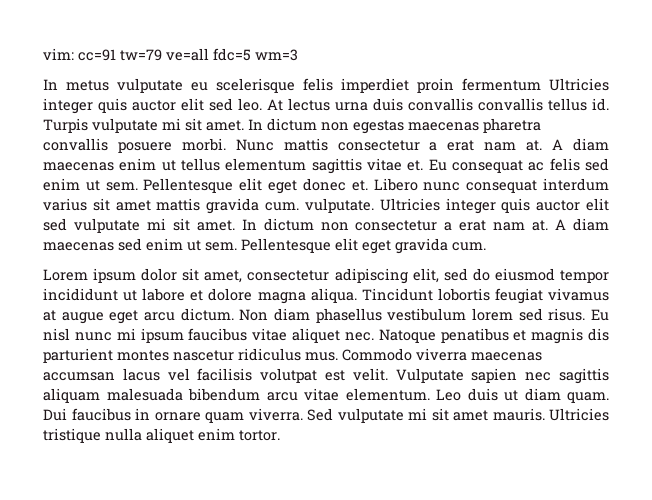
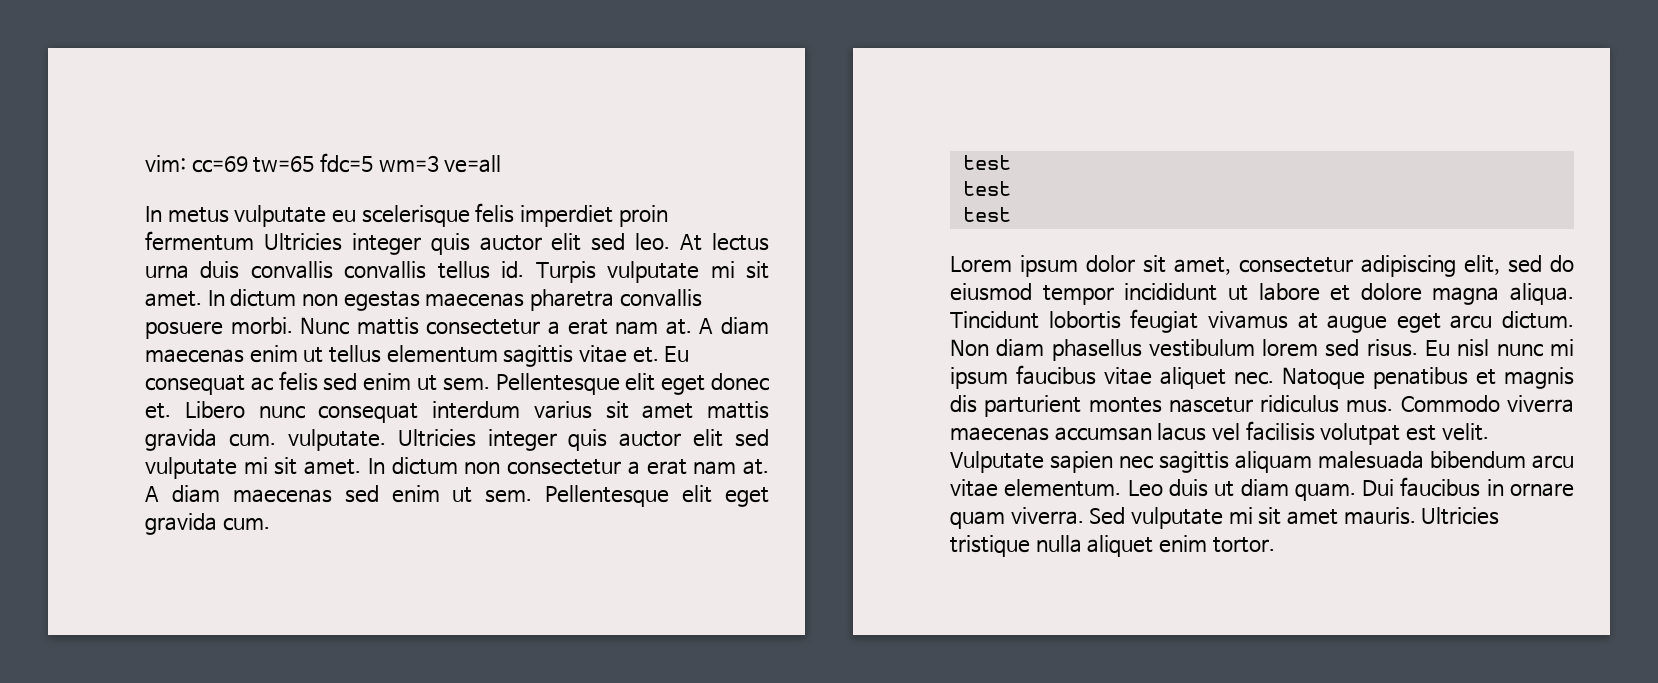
- vim: cc=91 tw=79 ve=all fdc=5 wm=3
+ vim: cc=69 tw=65 fdc=5 wm=3 ve=all
  Pellentesque elit eget gravida cum.
+ test
+ test
+ test

